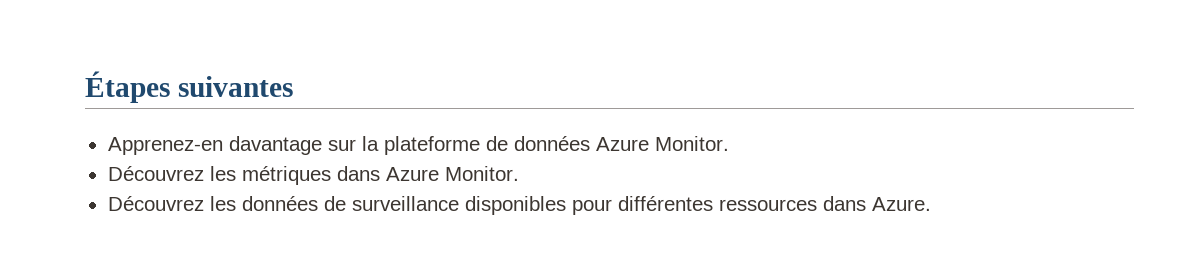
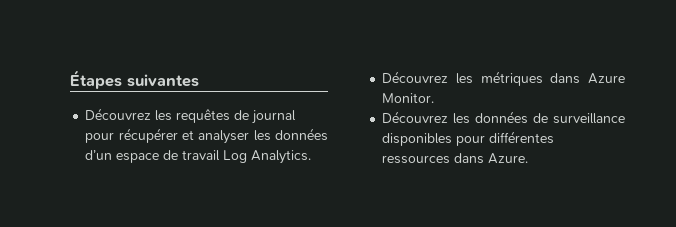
- Apprenez-en davantage sur la plateforme de données Azure Monitor.
+ Découvrez les requêtes de journal pour récupérer et analyser les données d’un espace de travail Log Analytics.

